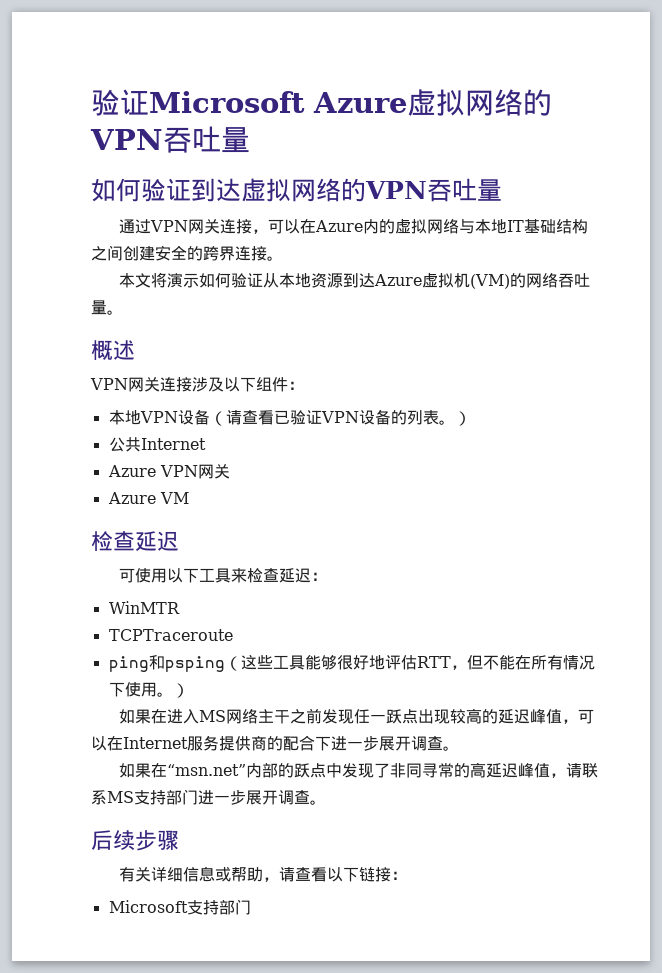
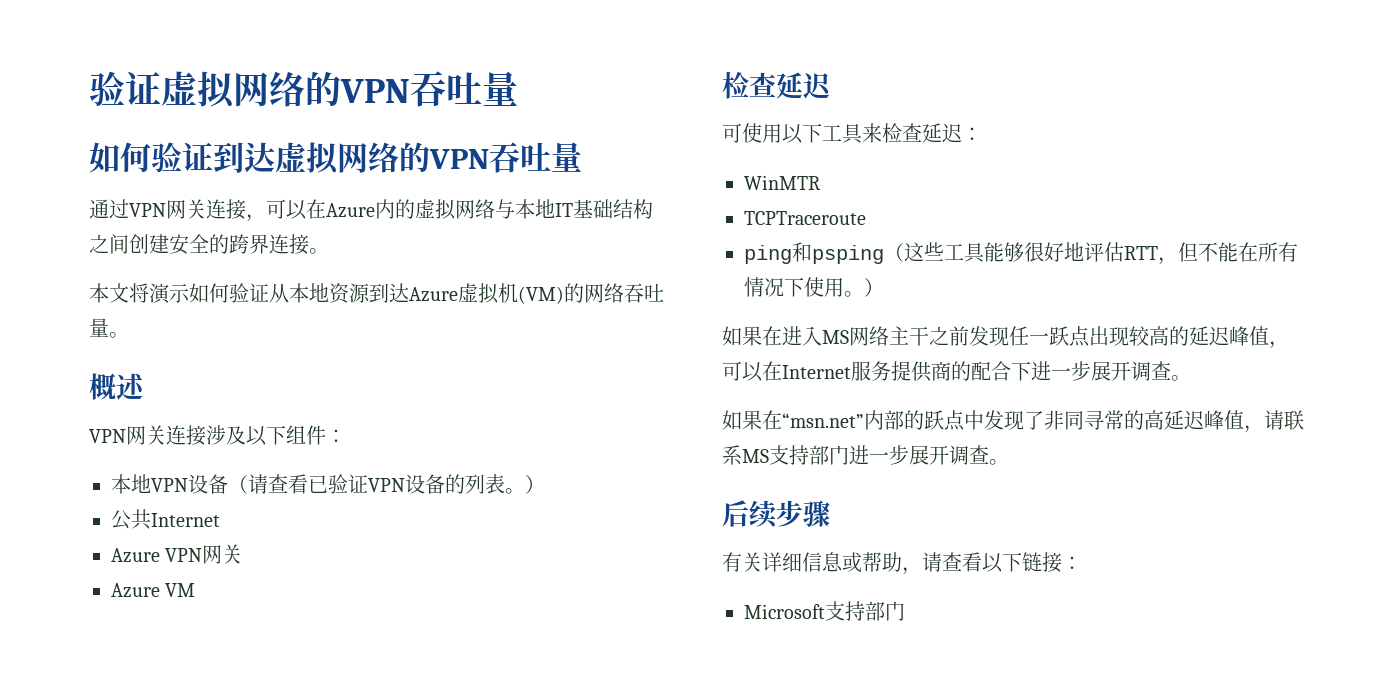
- 验证Microsoft Azure虚拟网络的VPN吞吐量
+ 验证虚拟网络的VPN吞吐量

